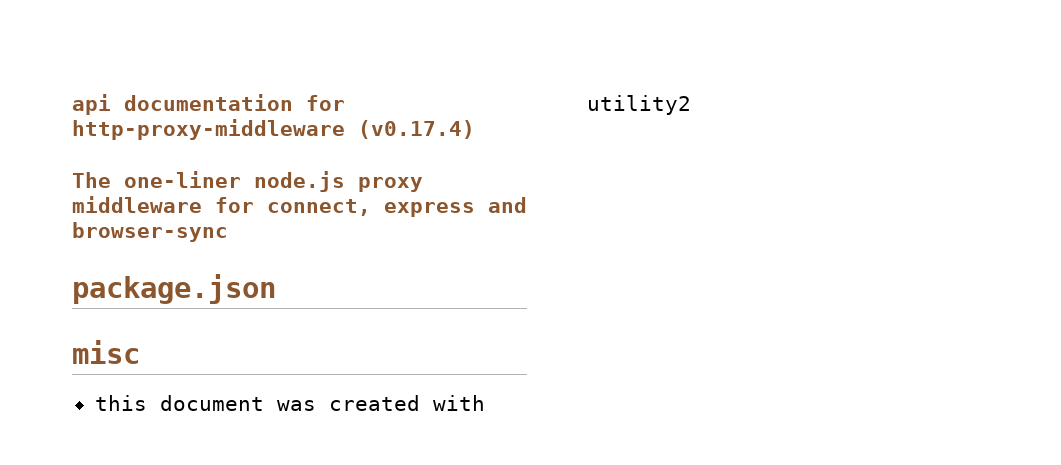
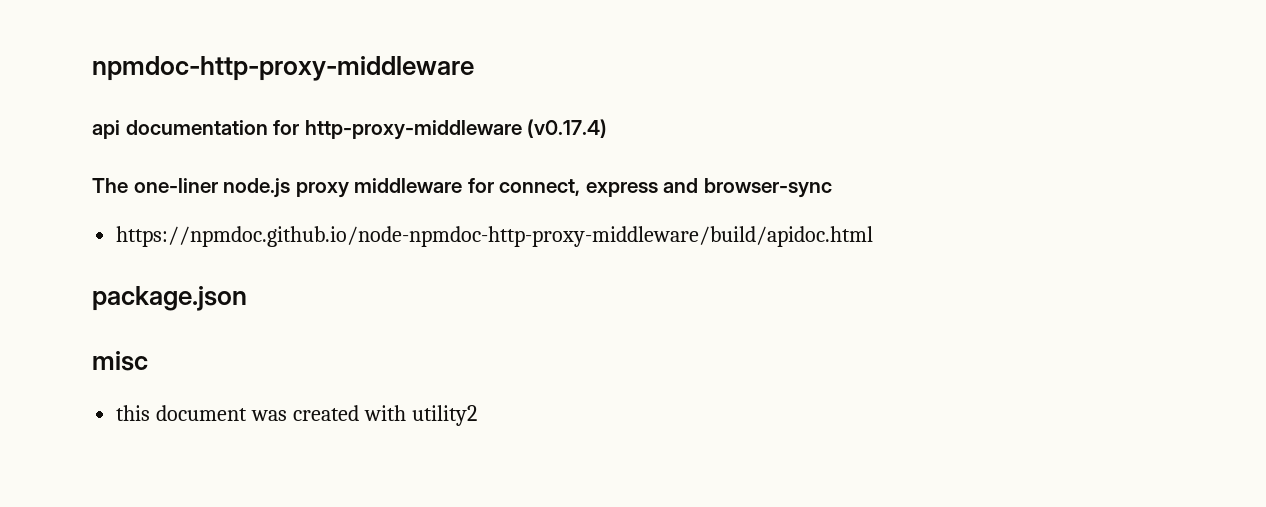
+ npmdoc-http-proxy-middleware
+ https://npmdoc.github.io/node-npmdoc-http-proxy-middleware/build/apidoc.html

